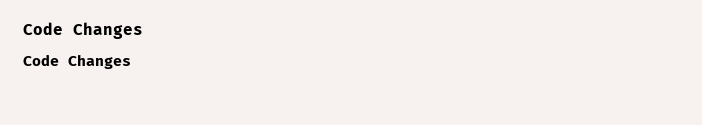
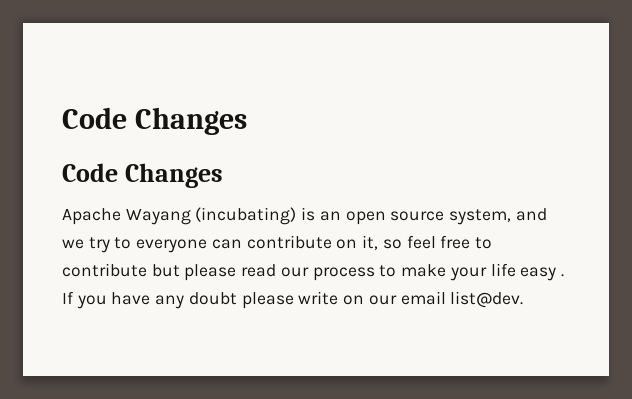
+ Apache Wayang (incubating) is an open source system, and we try to everyone can contribute on it, so feel free to contribute but please read our process to make your life easy . If you have any doubt please write on our email list@dev.

